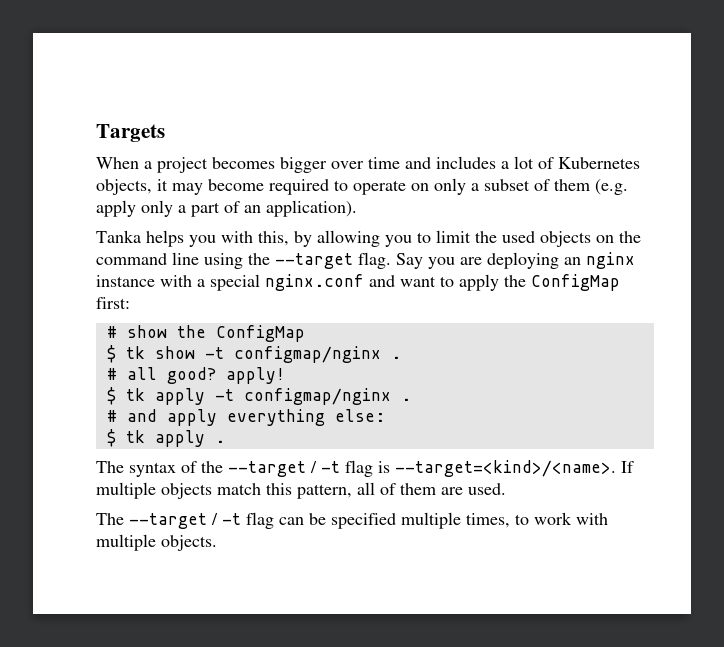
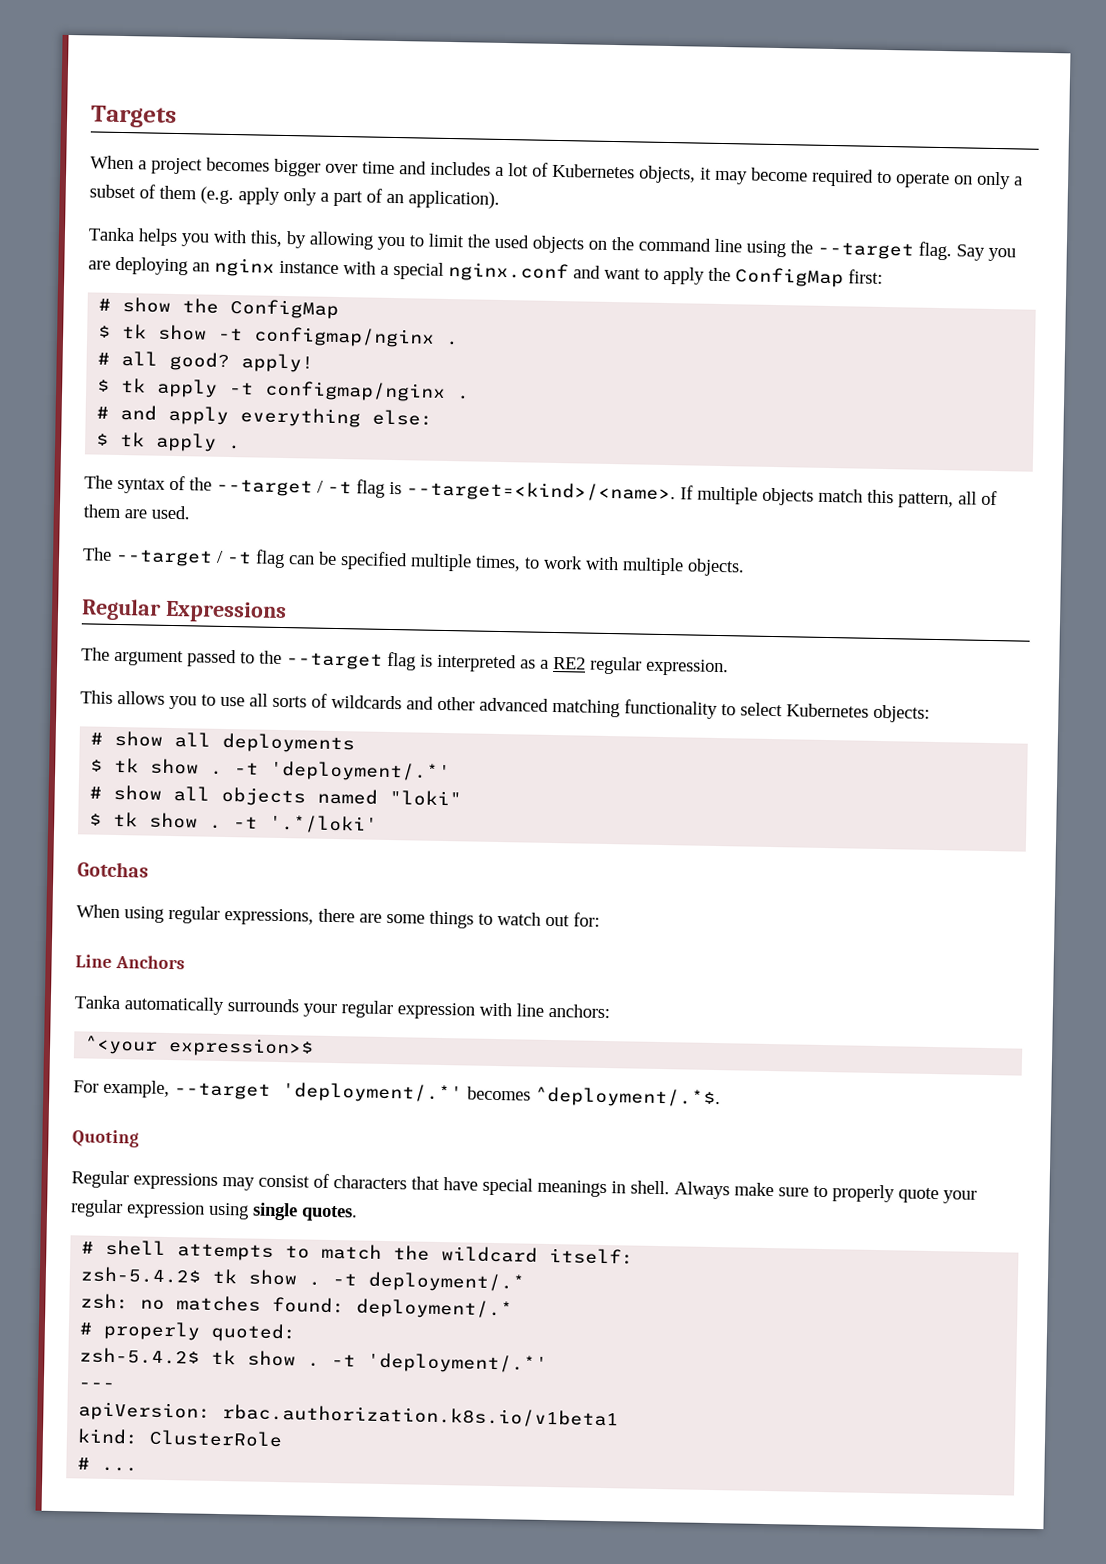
+ Regular Expressions
+ The argument passed to the --target flag is interpreted as a RE2 regular expression.
+ This allows you to use all sorts of wildcards and other advanced matching functionality to select Kubernetes objects:
+ # show all deployments
+ $ tk show . -t 'deployment/.*'
+ # show all objects named "loki"
+ $ tk show . -t '.*/loki'
+ Gotchas
+ When using regular expressions, there are some things to watch out for:
+ Line Anchors
+ Tanka automatically surrounds your regular expression with line anchors:
+ ^<your expression>$
+ For example, --target 'deployment/.*' becomes ^deployment/.*$.
+ Quoting
+ Regular expressions may consist of characters that have special meanings in shell. Always make sure to properly quote your regular expression using single quotes.
+ # shell attempts to match the wildcard itself:
+ zsh-5.4.2$ tk show . -t deployment/.*
+ zsh: no matches found: deployment/.*
+ # properly quoted:
+ zsh-5.4.2$ tk show . -t 'deployment/.*'
+ ---
+ apiVersion: rbac.authorization.k8s.io/v1beta1
+ kind: ClusterRole
+ # ...

